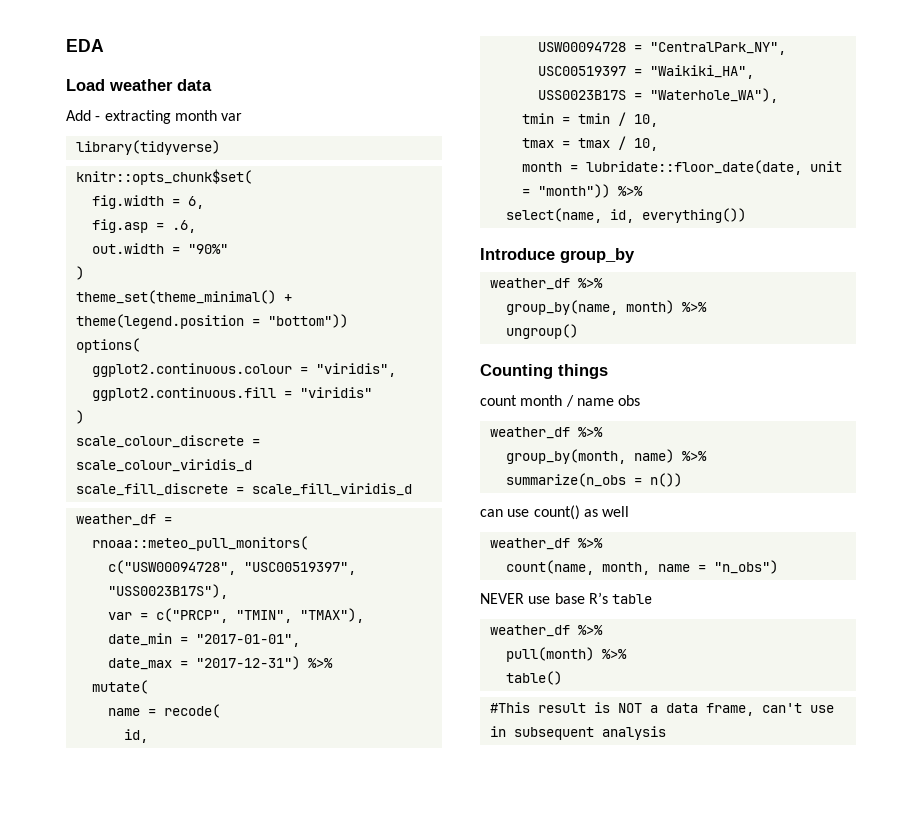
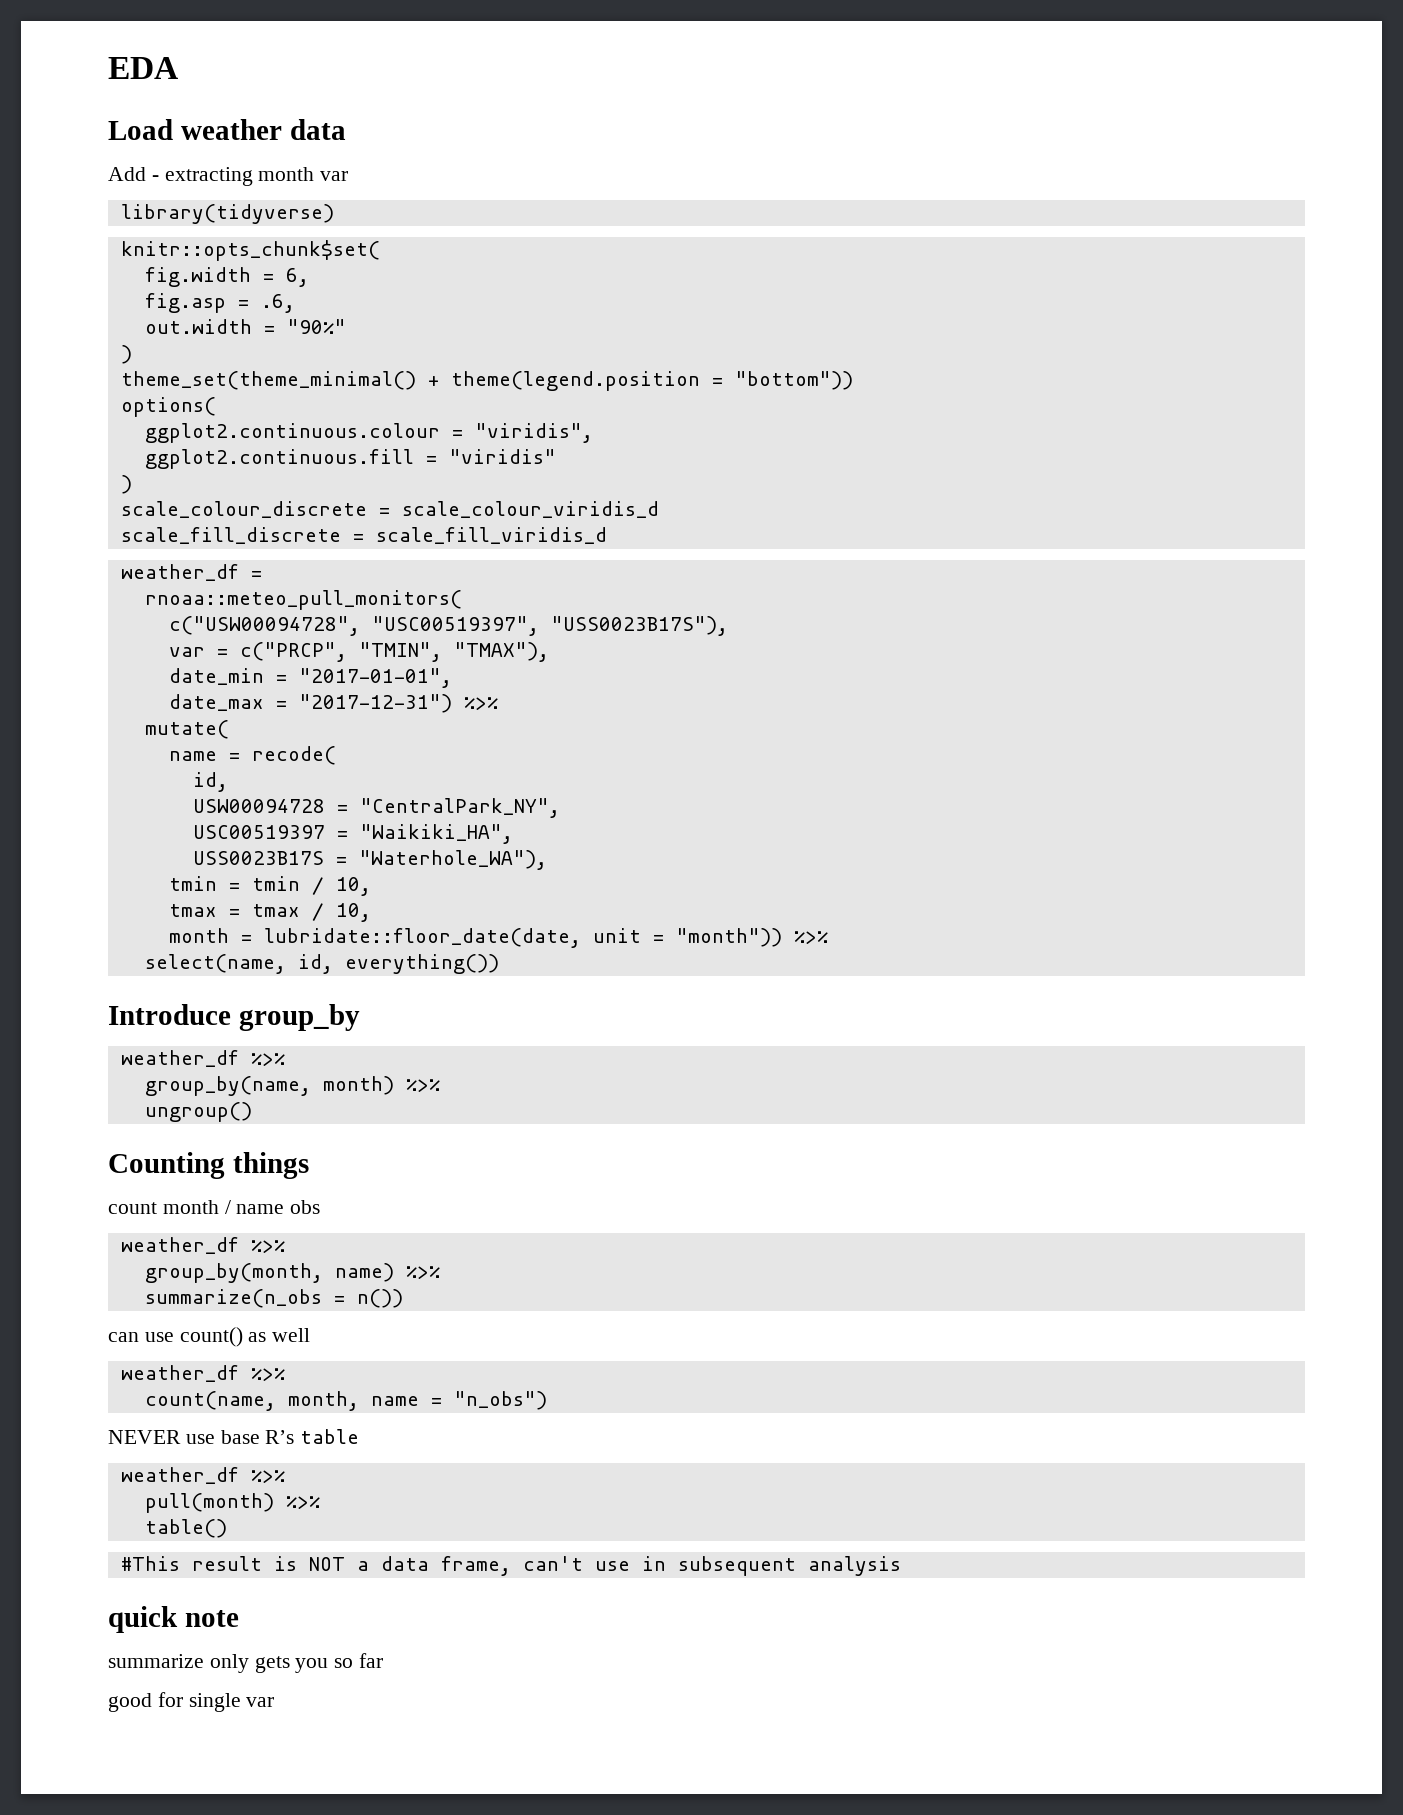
+ quick note
+ summarize only gets you so far
+ good for single var

